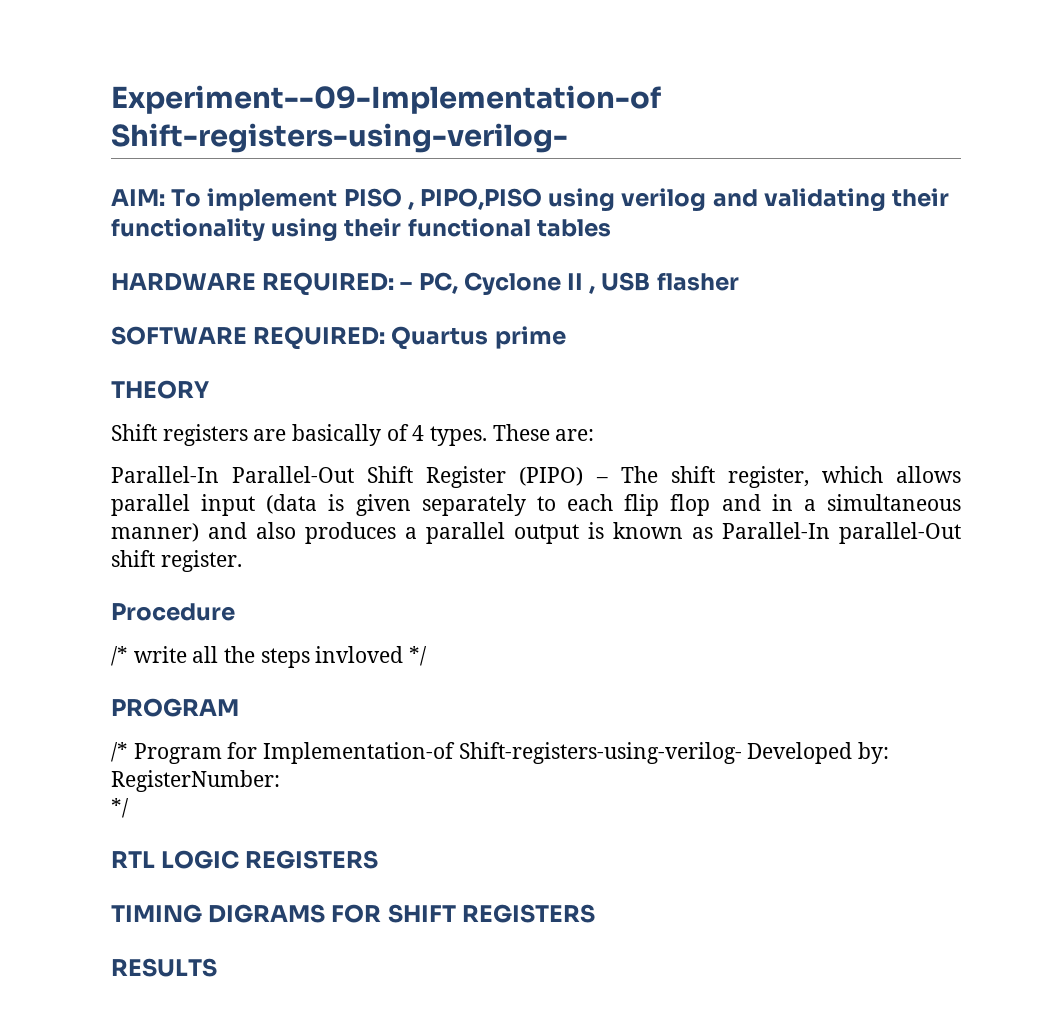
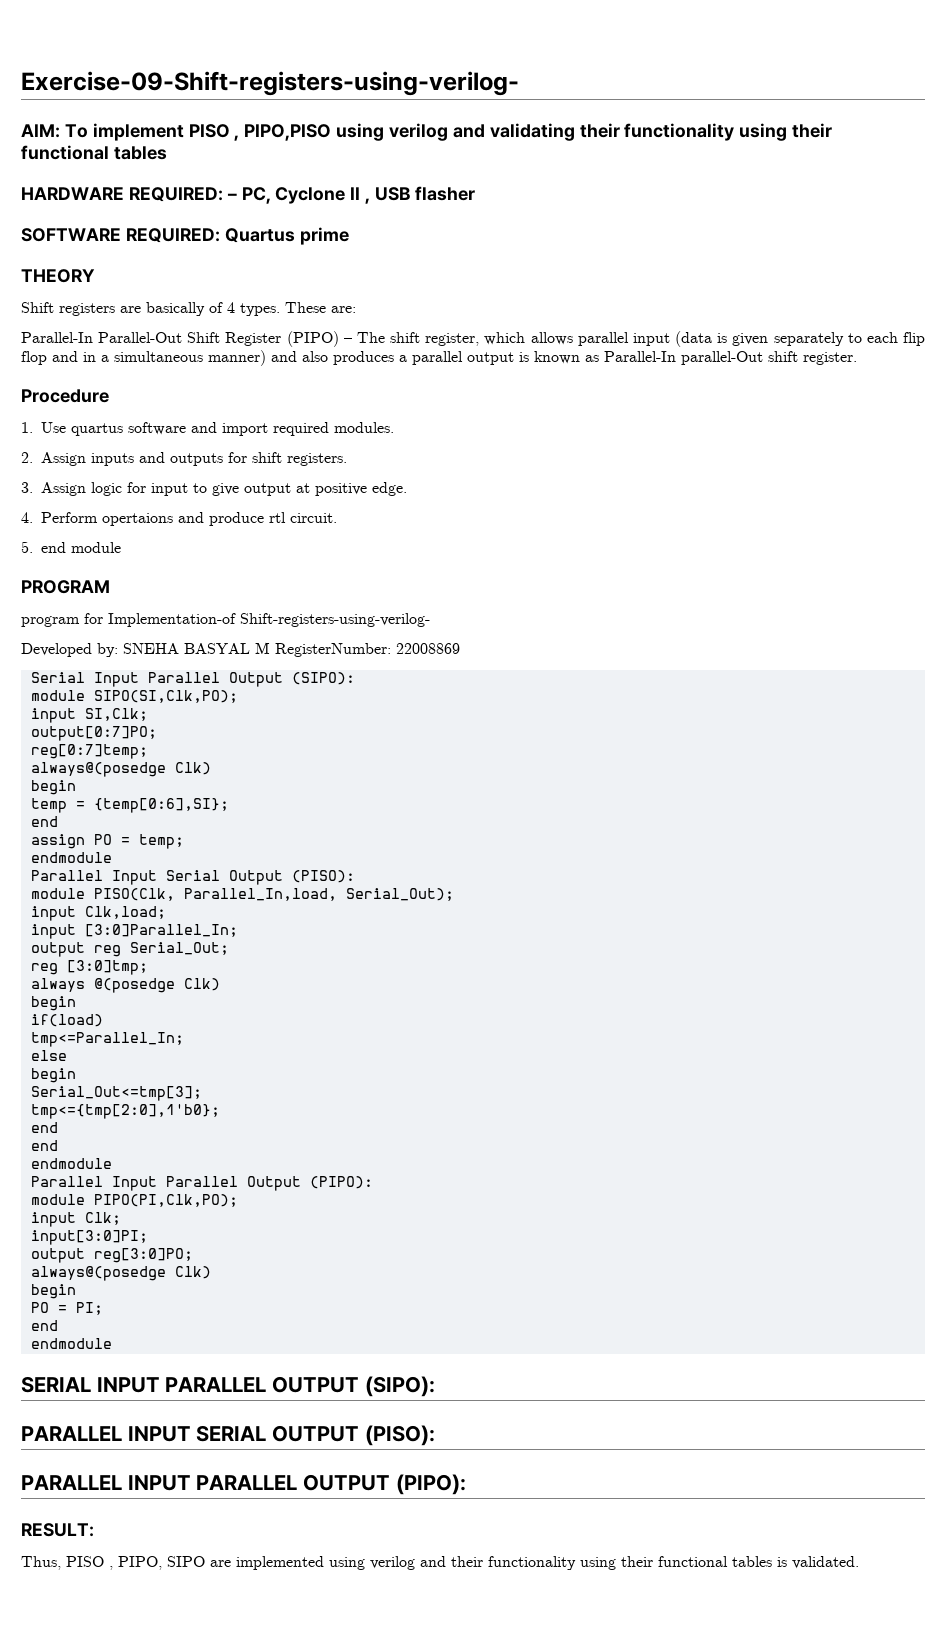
- Experiment--09-Implementation-of Shift-registers-using-verilog-
+ Exercise-09-Shift-registers-using-verilog-
- /* write all the steps invloved */
+ 1. Use quartus software and import required modules.
+ 2. Assign inputs and outputs for shift registers.
+ 3. Assign logic for input to give output at positive edge.
+ 4. Perform opertaions and produce rtl circuit.
+ 5. end module
- /* Program for Implementation-of Shift-registers-using-verilog- Developed by: RegisterNumber:
- */
- RTL LOGIC REGISTERS
- TIMING DIGRAMS FOR SHIFT REGISTERS
- RESULTS
+ program for Implementation-of Shift-registers-using-verilog-
+ Developed by: SNEHA BASYAL M RegisterNumber: 22008869
+ Serial Input Parallel Output (SIPO):
+ module SIPO(SI,Clk,PO);
+ input SI,Clk;
+ output[0:7]PO;
+ reg[0:7]temp;
+ always@(posedge Clk)
+ begin
+ temp = {temp[0:6],SI};
+ end
+ assign PO = temp;
+ endmodule
+ Parallel Input Serial Output (PISO):
+ module PISO(Clk, Parallel_In,load, Serial_Out);
+ input Clk,load;
+ input [3:0]Parallel_In;
+ output reg Serial_Out;
+ reg [3:0]tmp;
+ always @(posedge Clk)
+ begin
+ if(load)
+ tmp<=Parallel_In;
+ else
+ begin
+ Serial_Out<=tmp[3];
+ tmp<={tmp[2:0],1'b0};
+ end
+ end
+ endmodule
+ Parallel Input Parallel Output (PIPO):
+ module PIPO(PI,Clk,PO);
+ input Clk;
+ input[3:0]PI;
+ output reg[3:0]PO;
+ always@(posedge Clk)
+ begin
+ PO = PI;
+ end
+ endmodule
+ SERIAL INPUT PARALLEL OUTPUT (SIPO):
+ PARALLEL INPUT SERIAL OUTPUT (PISO):
+ PARALLEL INPUT PARALLEL OUTPUT (PIPO):
+ RESULT:
+ Thus, PISO , PIPO, SIPO are implemented using verilog and their functionality using their functional tables is validated.

